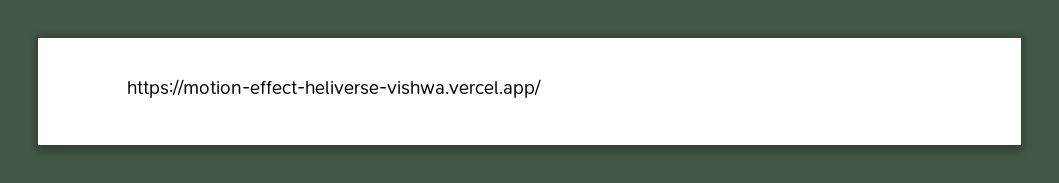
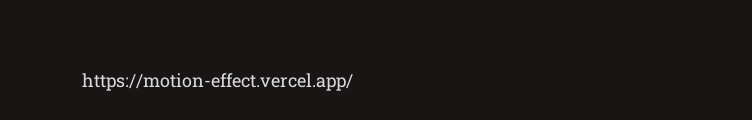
- https://motion-effect-heliverse-vishwa.vercel.app/
+ https://motion-effect.vercel.app/

